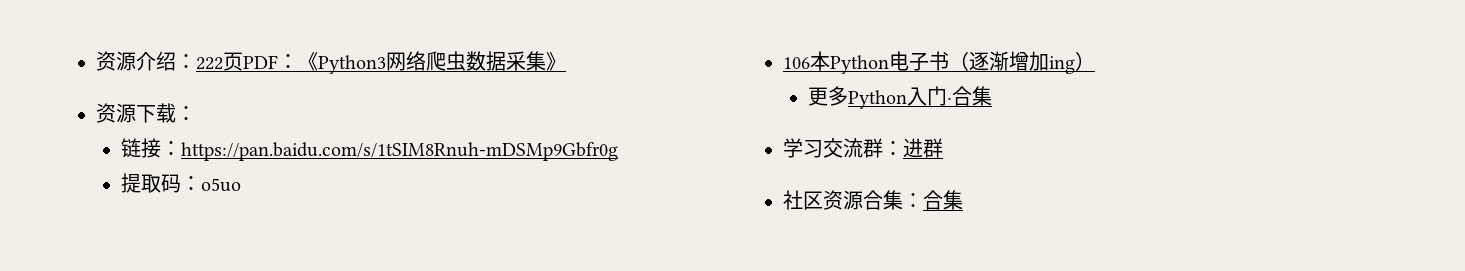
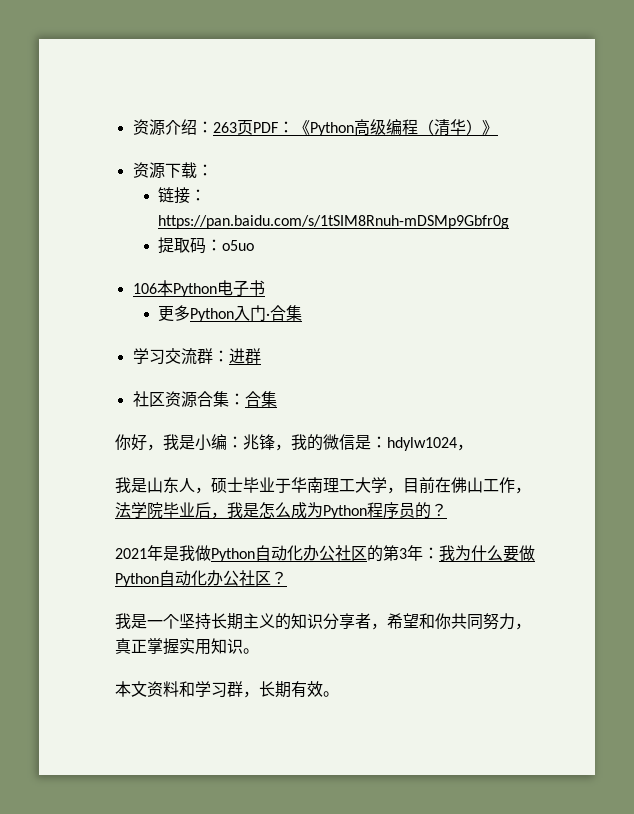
- 资源介绍：222页PDF：《Python3网络爬虫数据采集》
+ 资源介绍：263页PDF：《Python高级编程（清华）》
- 106本Python电子书（逐渐增加ing）
+ 106本Python电子书
+ 你好，我是小编：兆锋，我的微信是：hdylw1024，
+ 我是山东人，硕士毕业于华南理工大学，目前在佛山工作，法学院毕业后，我是怎么成为Python程序员的？
+ 2021年是我做Python自动化办公社区的第3年：我为什么要做Python自动化办公社区？
+ 我是一个坚持长期主义的知识分享者，希望和你共同努力，真正掌握实用知识。
+ 本文资料和学习群，长期有效。

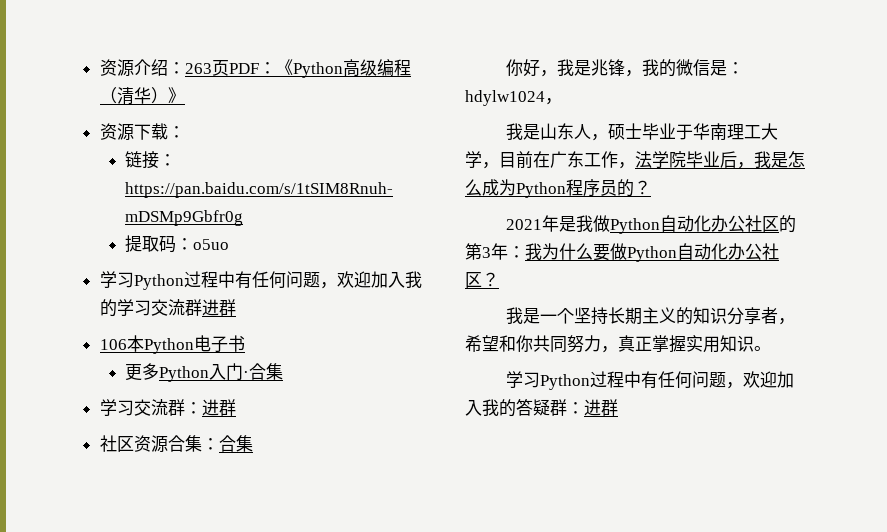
+ 学习Python过程中有任何问题，欢迎加入我的学习交流群进群
- 你好，我是小编：兆锋，我的微信是：hdylw1024，
+ 你好，我是兆锋，我的微信是：hdylw1024，
- 我是山东人，硕士毕业于华南理工大学，目前在佛山工作，法学院毕业后，我是怎么成为Python程序员的？
+ 我是山东人，硕士毕业于华南理工大学，目前在广东工作，法学院毕业后，我是怎么成为Python程序员的？
- 本文资料和学习群，长期有效。
+ 学习Python过程中有任何问题，欢迎加入我的答疑群：进群

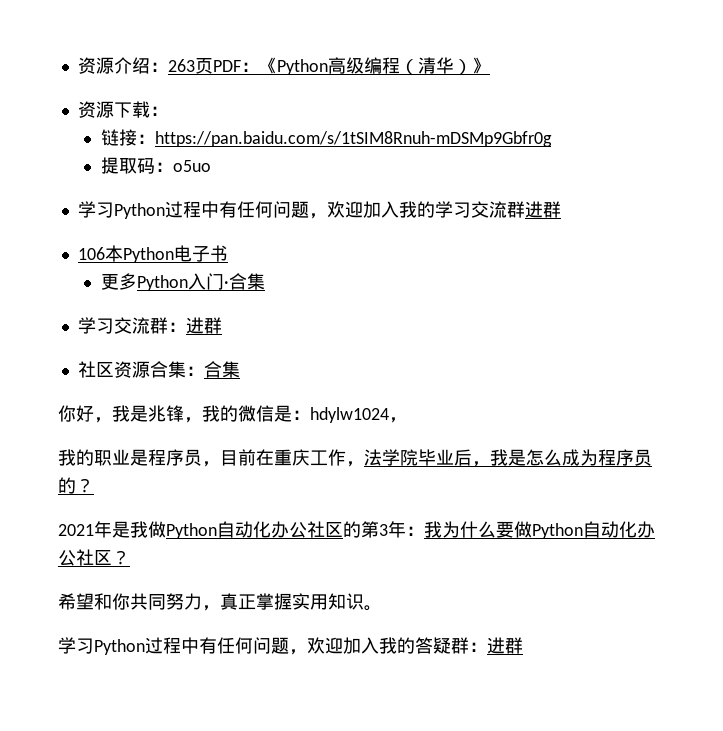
- 我是山东人，硕士毕业于华南理工大学，目前在广东工作，法学院毕业后，我是怎么成为Python程序员的？
+ 我的职业是程序员，目前在重庆工作，法学院毕业后，我是怎么成为程序员的？
- 我是一个坚持长期主义的知识分享者，希望和你共同努力，真正掌握实用知识。
+ 希望和你共同努力，真正掌握实用知识。

